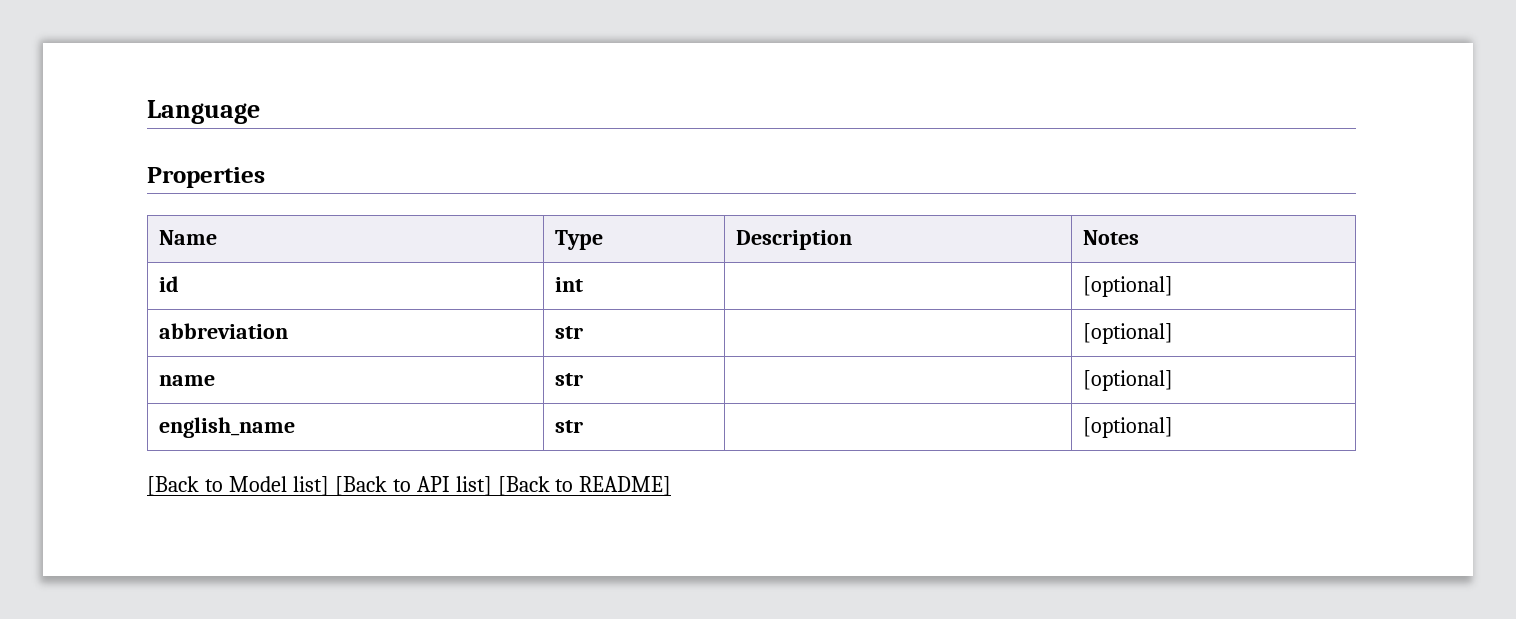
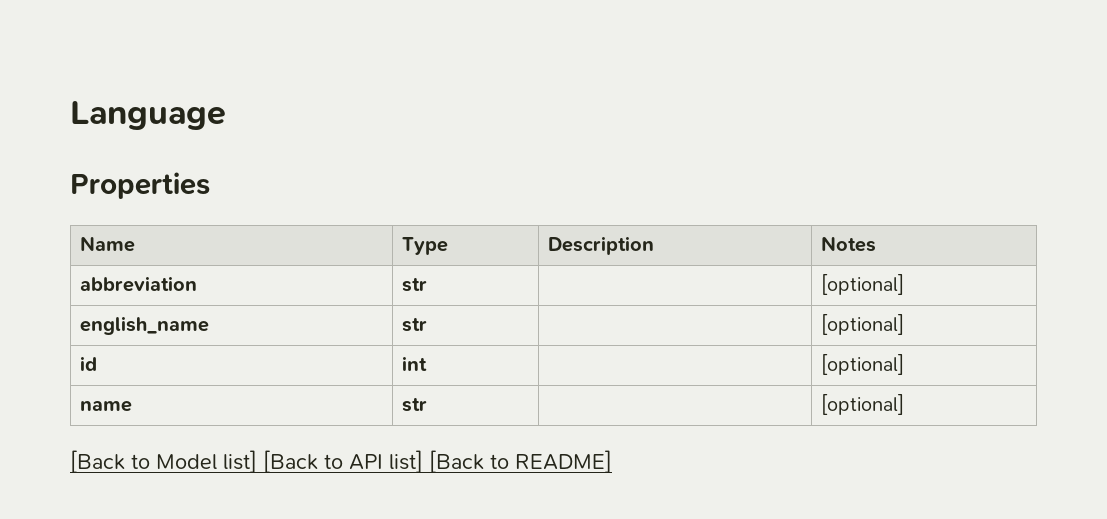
+ abbreviation | str | | [optional]
+ english_name | str | | [optional]
- abbreviation | str | | [optional]
- english_name | str | | [optional]

